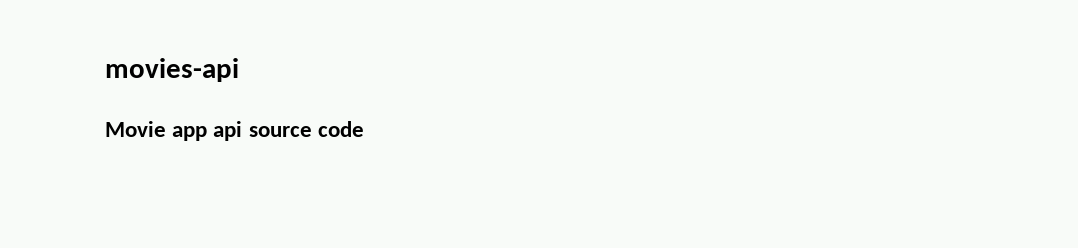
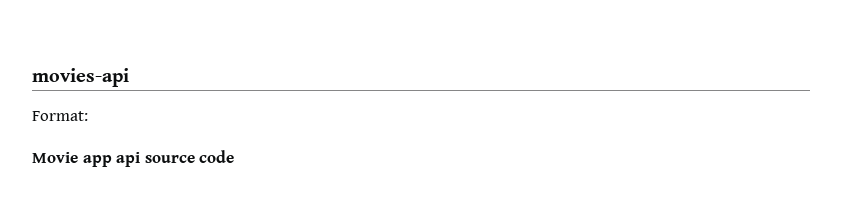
+ Format:

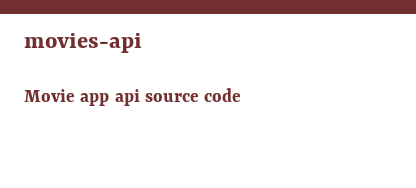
- Format:

